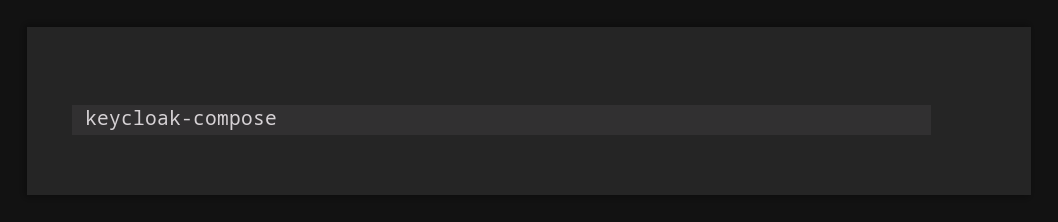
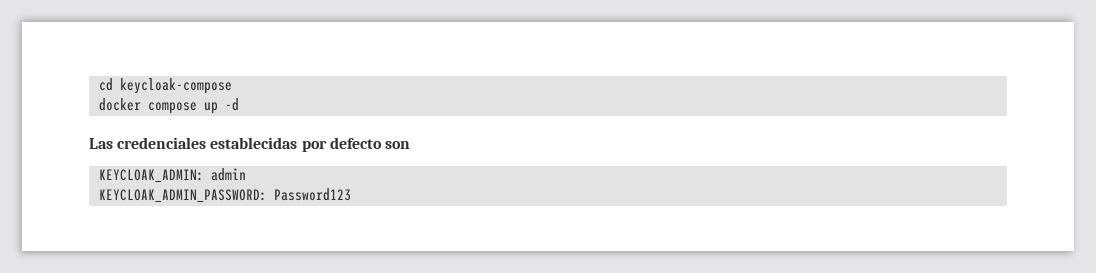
- keycloak-compose
+ cd keycloak-compose
+ docker compose up -d
+ Las credenciales establecidas por defecto son
+ KEYCLOAK_ADMIN: admin
+ KEYCLOAK_ADMIN_PASSWORD: Password123

